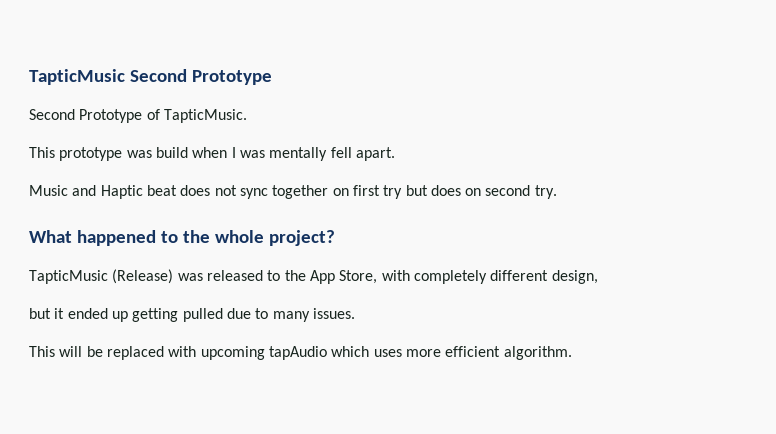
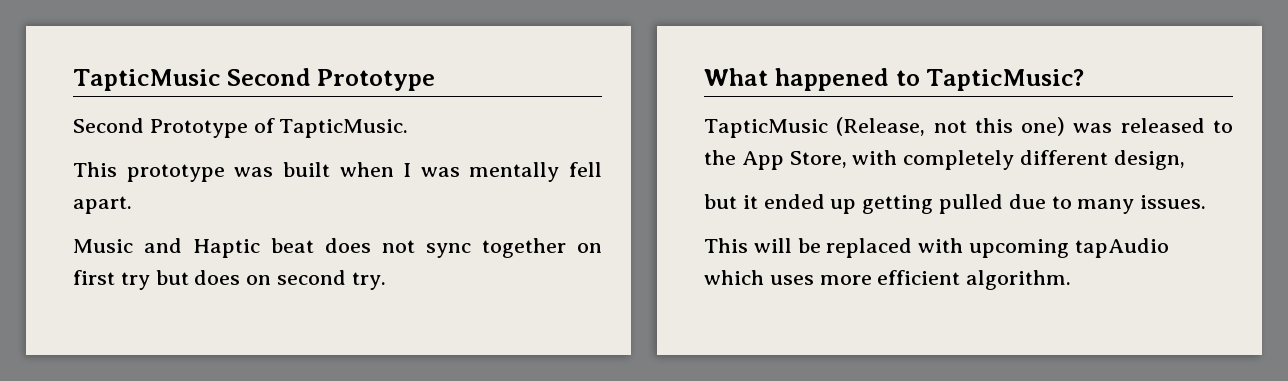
- This prototype was build when I was mentally fell apart.
+ This prototype was built when I was mentally fell apart.
- What happened to the whole project?
- TapticMusic (Release) was released to the App Store, with completely different design,
+ What happened to TapticMusic?
+ TapticMusic (Release, not this one) was released to the App Store, with completely different design,

